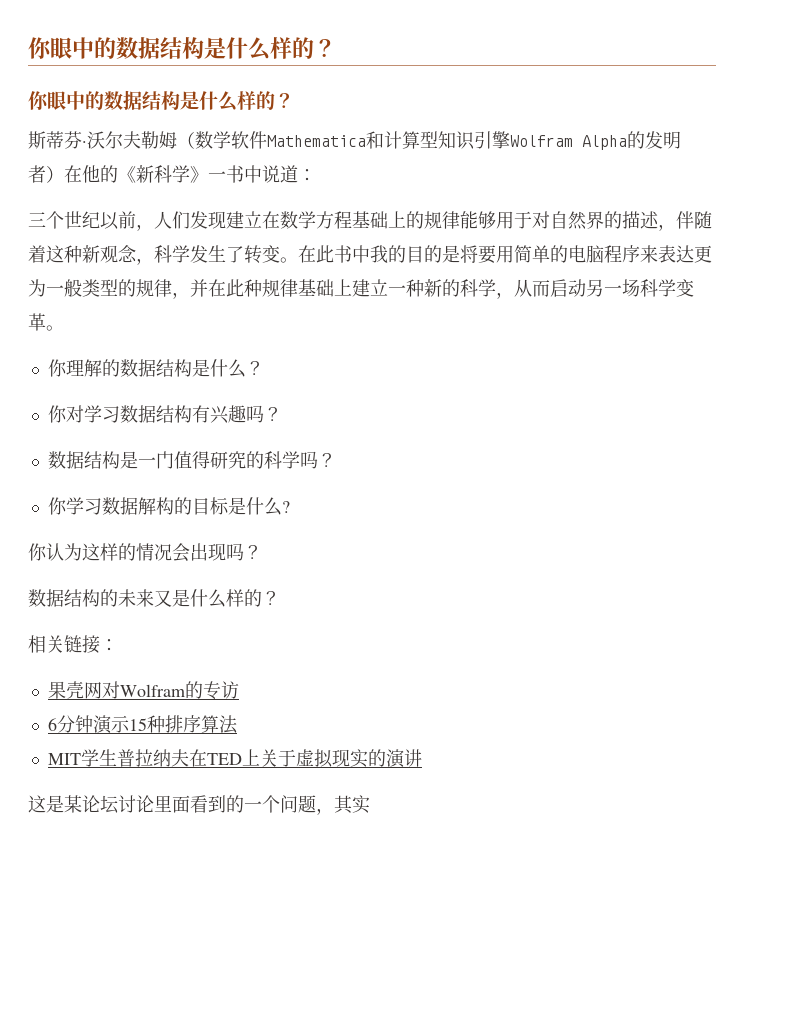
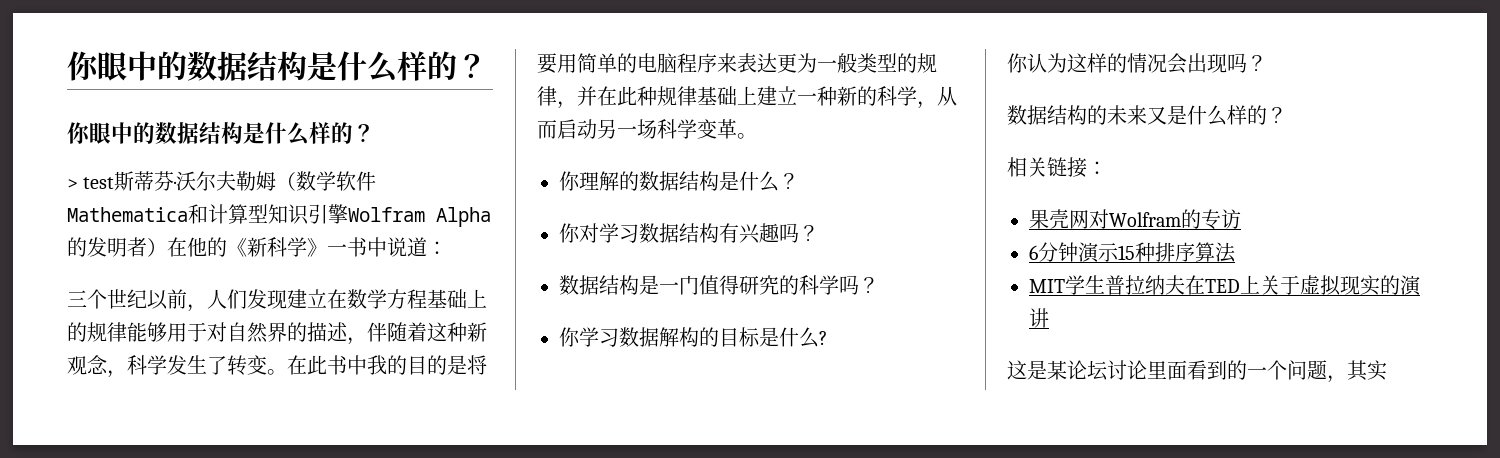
- 斯蒂芬·沃尔夫勒姆（数学软件Mathematica和计算型知识引擎Wolfram Alpha的发明者）在他的《新科学》一书中说道：
+ > test斯蒂芬·沃尔夫勒姆（数学软件Mathematica和计算型知识引擎Wolfram Alpha的发明者）在他的《新科学》一书中说道：

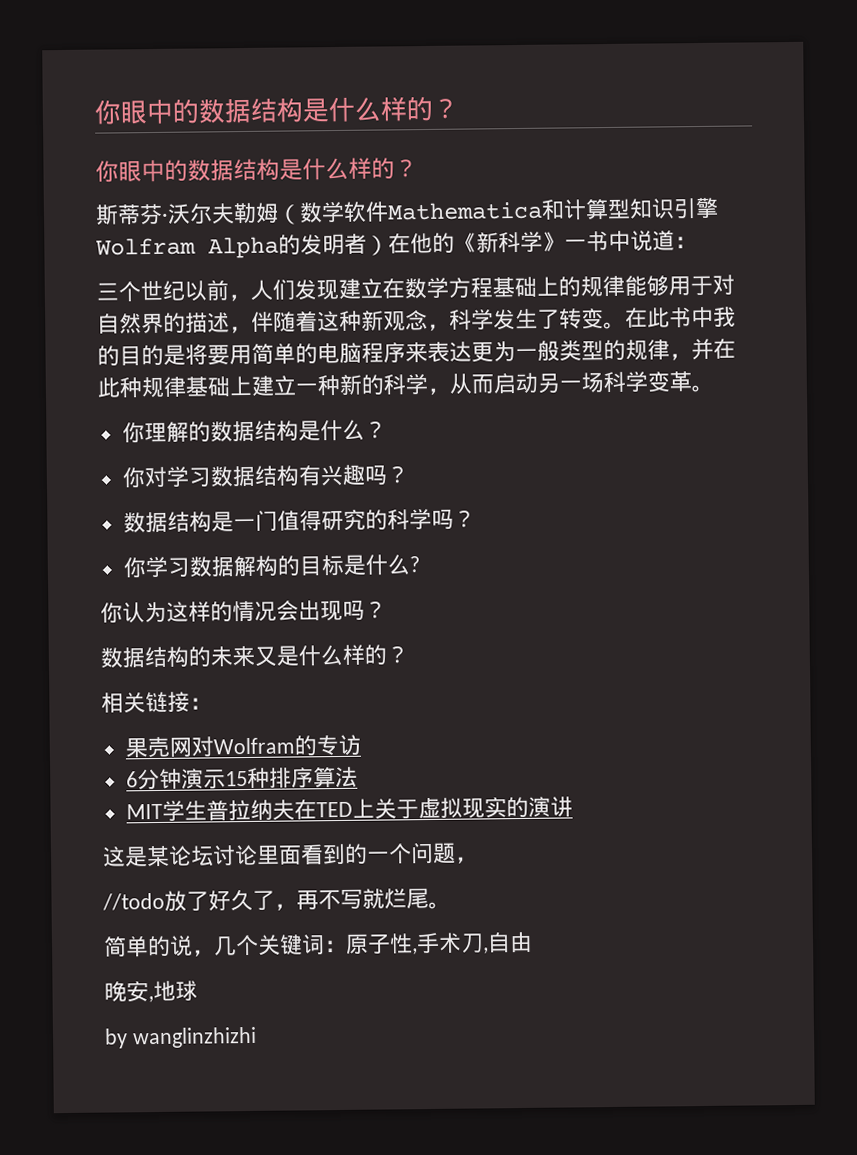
- > test斯蒂芬·沃尔夫勒姆（数学软件Mathematica和计算型知识引擎Wolfram Alpha的发明者）在他的《新科学》一书中说道：
+ 斯蒂芬·沃尔夫勒姆（数学软件Mathematica和计算型知识引擎Wolfram Alpha的发明者）在他的《新科学》一书中说道：
- 这是某论坛讨论里面看到的一个问题，其实
+ 这是某论坛讨论里面看到的一个问题，
+ //todo放了好久了，再不写就烂尾。
+ 简单的说，几个关键词：原子性,手术刀,自由
+ 晚安,地球
+ by wanglinzhizhi

